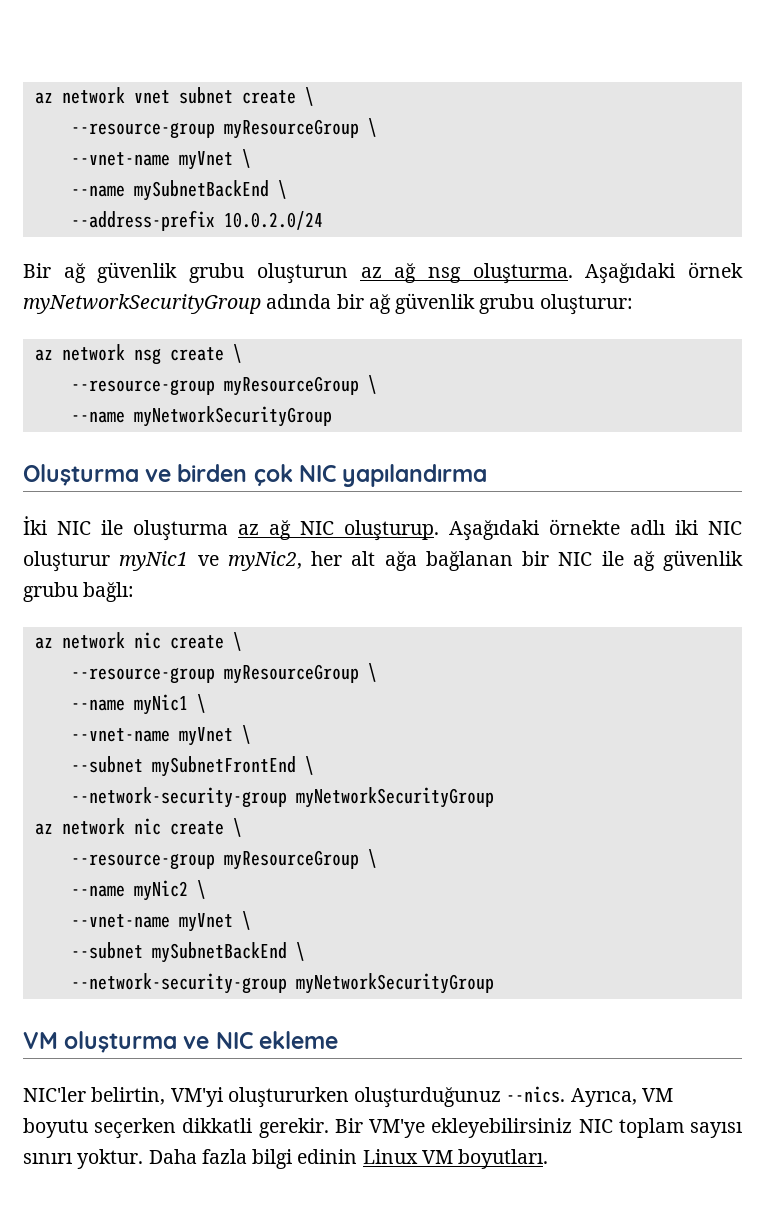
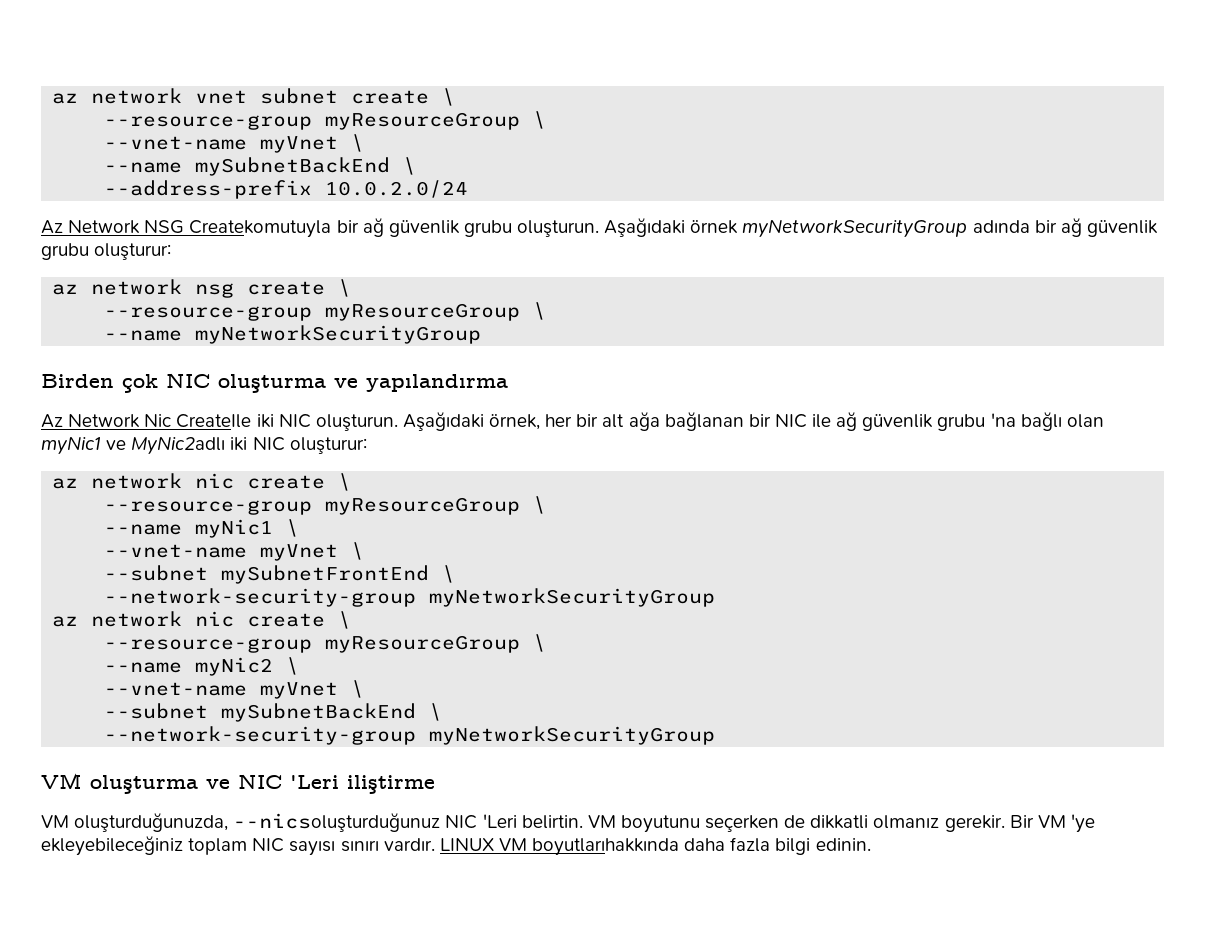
- Bir ağ güvenlik grubu oluşturun az ağ nsg oluşturma.
+ Az Network NSG Createkomutuyla bir ağ güvenlik grubu oluşturun.
- Oluşturma ve birden çok NIC yapılandırma
- İki NIC ile oluşturma az ağ NIC oluşturup. Aşağıdaki örnekte adlı iki NIC oluşturur myNic1 ve myNic2, her alt ağa bağlanan bir NIC ile ağ güvenlik grubu bağlı:
+ Birden çok NIC oluşturma ve yapılandırma
+ Az Network Nic CreateIle iki NIC oluşturun. Aşağıdaki örnek, her bir alt ağa bağlanan bir NIC ile ağ güvenlik grubu 'na bağlı olan myNic1 ve MyNic2adlı iki NIC oluşturur:
- VM oluşturma ve NIC ekleme
- NIC'ler belirtin, VM'yi oluştururken oluşturduğunuz --nics. Ayrıca, VM boyutu seçerken dikkatli gerekir. Bir VM'ye ekleyebilirsiniz NIC toplam sayısı sınırı yoktur. Daha fazla bilgi edinin Linux VM boyutları.
+ VM oluşturma ve NIC 'Leri iliştirme
+ VM oluşturduğunuzda, --nicsoluşturduğunuz NIC 'Leri belirtin. VM boyutunu seçerken de dikkatli olmanız gerekir. Bir VM 'ye ekleyebileceğiniz toplam NIC sayısı sınırı vardır. LINUX VM boyutlarıhakkında daha fazla bilgi edinin.

